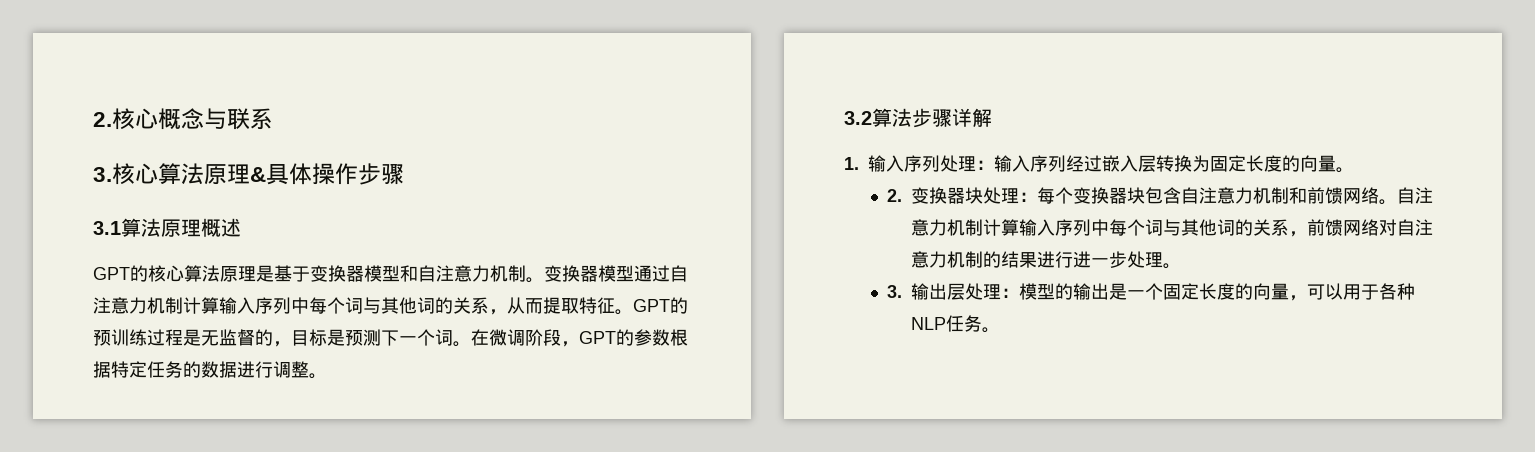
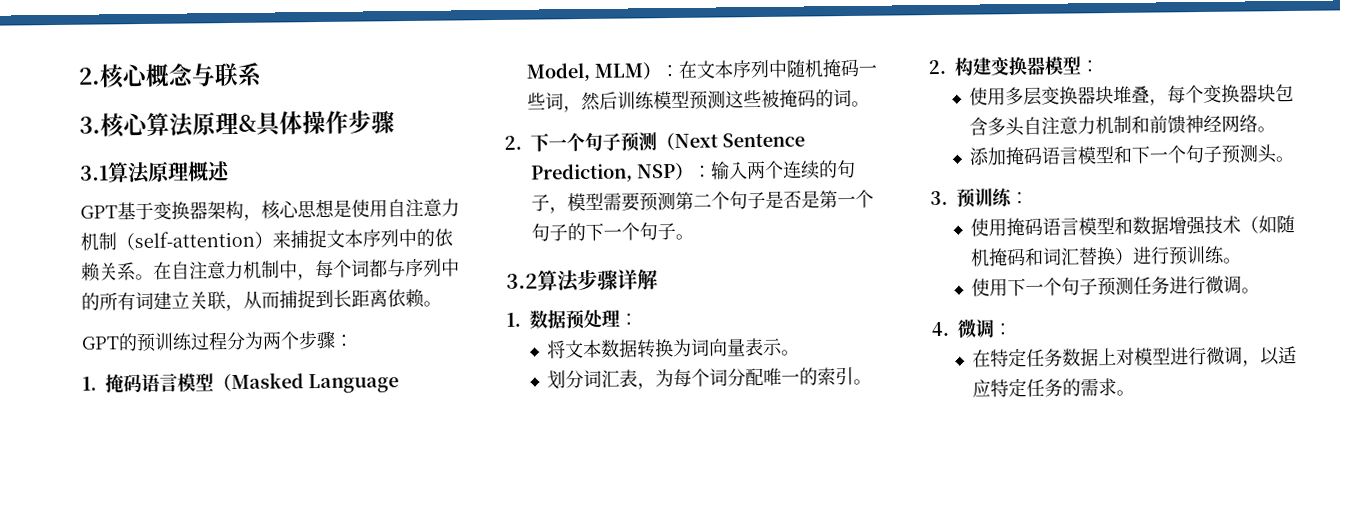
- GPT的核心算法原理是基于变换器模型和自注意力机制。变换器模型通过自注意力机制计算输入序列中每个词与其他词的关系，从而提取特征。GPT的预训练过程是无监督的，目标是预测下一个词。在微调阶段，GPT的参数根据特定任务的数据进行调整。
+ GPT基于变换器架构，核心思想是使用自注意力机制（self-attention）来捕捉文本序列中的依赖关系。在自注意力机制中，每个词都与序列中的所有词建立关联，从而捕捉到长距离依赖。
+ GPT的预训练过程分为两个步骤：
+ 1.掩码语言模型（Masked Language Model, MLM）：在文本序列中随机掩码一些词，然后训练模型预测这些被掩码的词。
+ 2.下一个句子预测（Next Sentence Prediction, NSP）：输入两个连续的句子，模型需要预测第二个句子是否是第一个句子的下一个句子。
- 1.输入序列处理：输入序列经过嵌入层转换为固定长度的向量。
- 2.变换器块处理：每个变换器块包含自注意力机制和前馈网络。自注意力机制计算输入序列中每个词与其他词的关系，前馈网络对自注意力机制的结果进行进一步处理。
- 3.输出层处理：模型的输出是一个固定长度的向量，可以用于各种NLP任务。
+ 1.数据预处理：
+ 将文本数据转换为词向量表示。
+ 划分词汇表，为每个词分配唯一的索引。
+ 2.构建变换器模型：
+ 使用多层变换器块堆叠，每个变换器块包含多头自注意力机制和前馈神经网络。
+ 添加掩码语言模型和下一个句子预测头。
+ 3.预训练：
+ 使用掩码语言模型和数据增强技术（如随机掩码和词汇替换）进行预训练。
+ 使用下一个句子预测任务进行微调。
+ 4.微调：
+ 在特定任务数据上对模型进行微调，以适应特定任务的需求。

